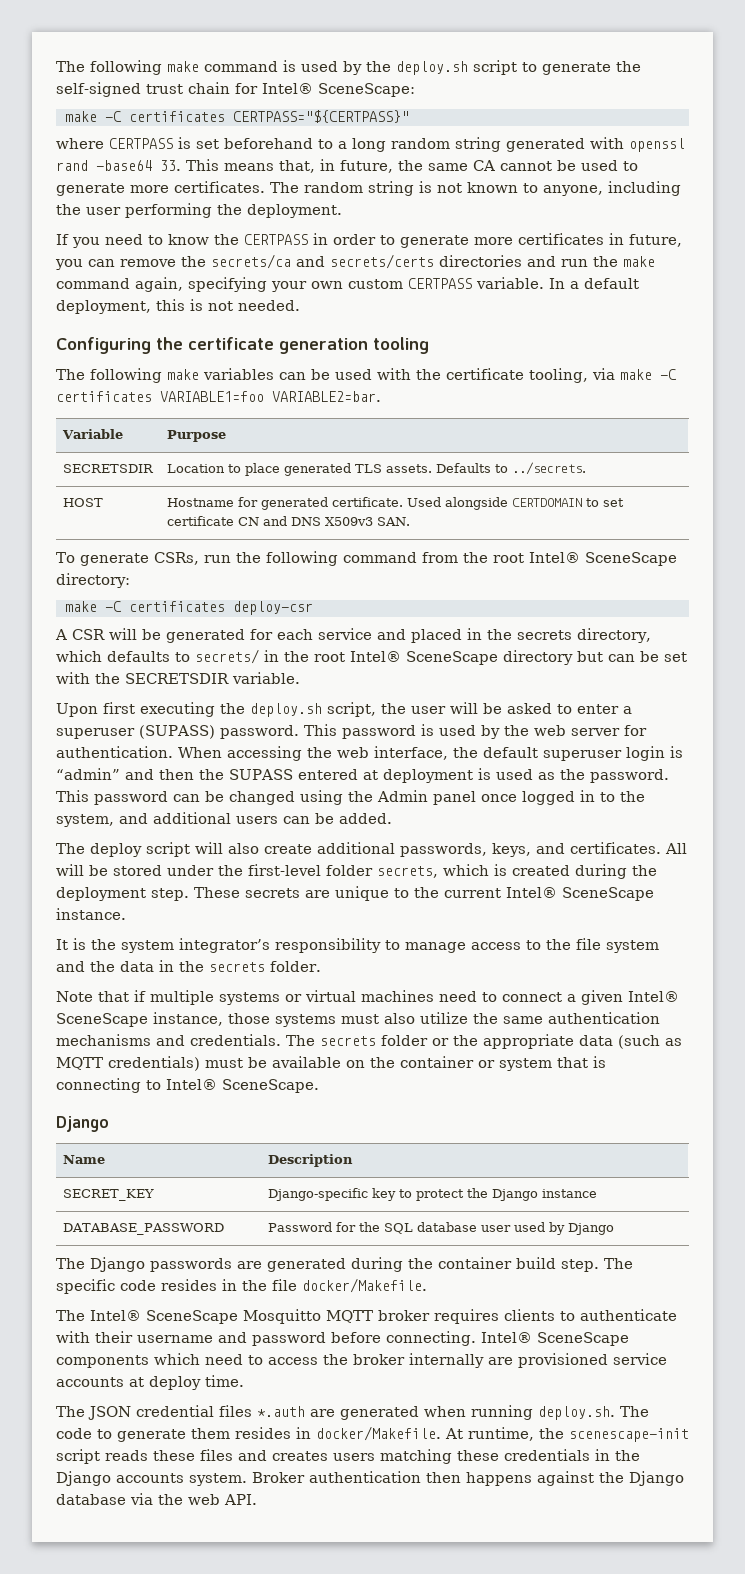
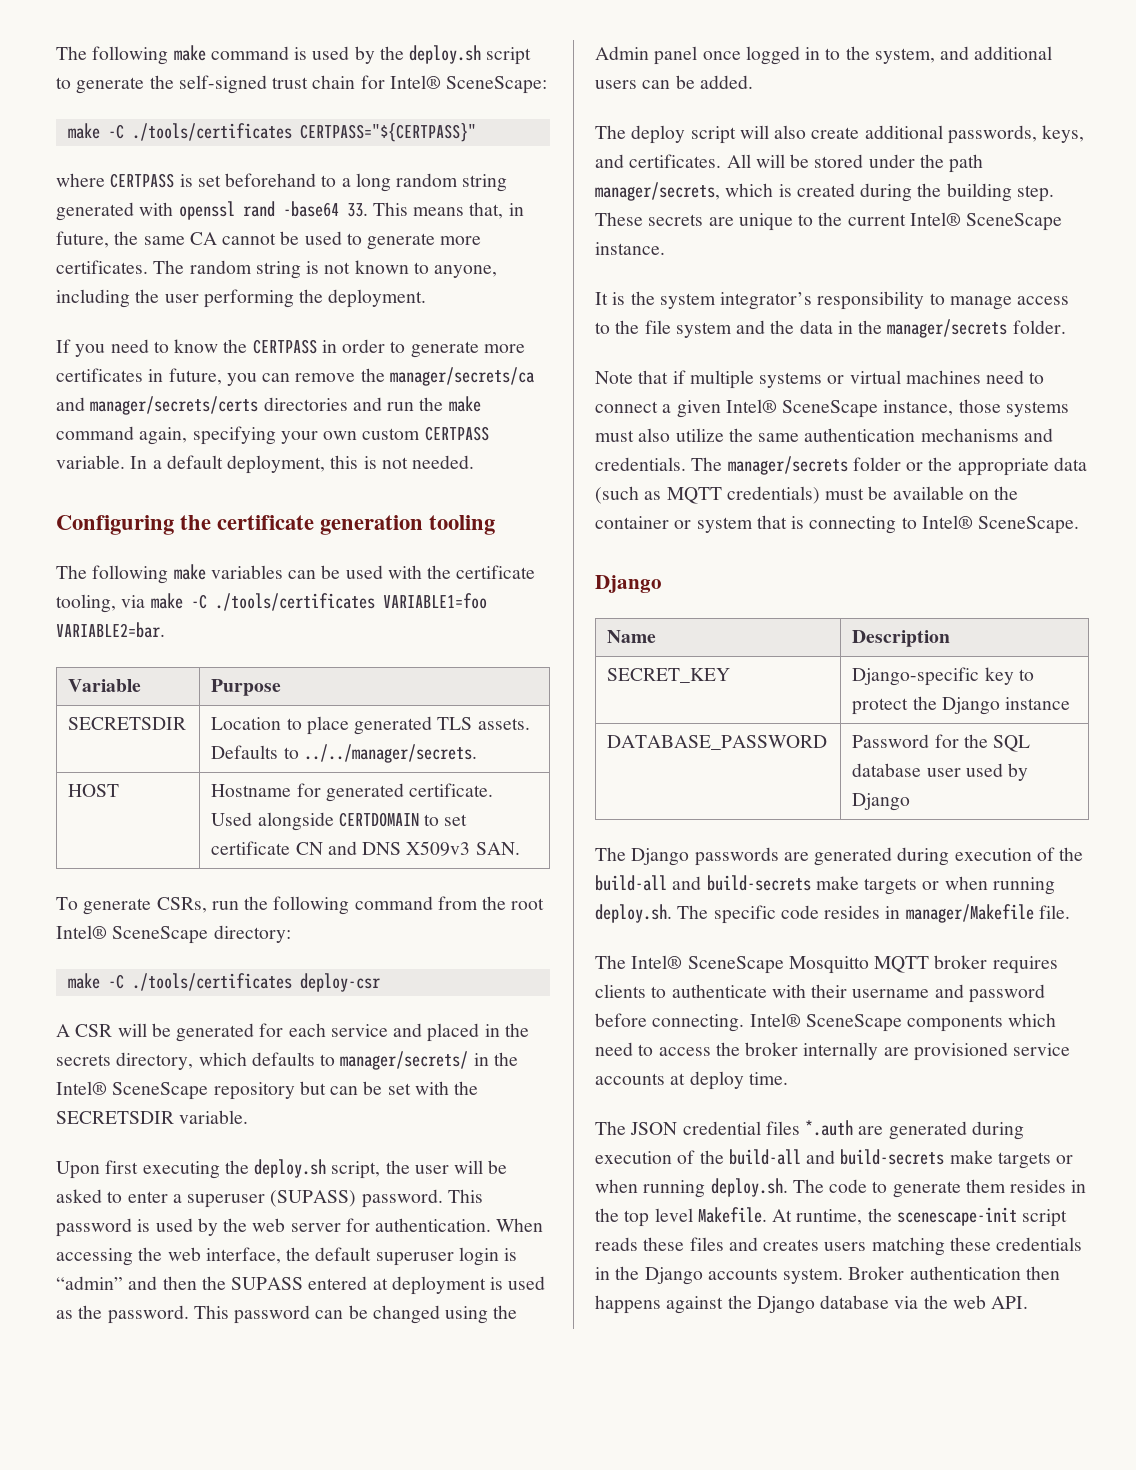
- make -C certificates CERTPASS="${CERTPASS}"
+ make -C ./tools/certificates CERTPASS="${CERTPASS}"
- If you need to know the CERTPASS in order to generate more certificates in future, you can remove the secrets/ca and secrets/certs directories and run the make command again, specifying your own custom CERTPASS variable.
+ If you need to know the CERTPASS in order to generate more certificates in future, you can remove the manager/secrets/ca and manager/secrets/certs directories and run the make command again, specifying your own custom CERTPASS variable.
- The following make variables can be used with the certificate tooling, via make -C certificates VARIABLE1=foo VARIABLE2=bar.
+ The following make variables can be used with the certificate tooling, via make -C ./tools/certificates VARIABLE1=foo VARIABLE2=bar.
- SECRETSDIR | Location to place generated TLS assets. Defaults to ../secrets.
+ SECRETSDIR | Location to place generated TLS assets. Defaults to ../../manager/secrets.
- make -C certificates deploy-csr
+ make -C ./tools/certificates deploy-csr
- A CSR will be generated for each service and placed in the secrets directory, which defaults to secrets/ in the root Intel® SceneScape directory but can be set with the SECRETSDIR variable.
+ A CSR will be generated for each service and placed in the secrets directory, which defaults to manager/secrets/ in the Intel® SceneScape repository but can be set with the SECRETSDIR variable.
- All will be stored under the first-level folder secrets, which is created during the deployment step.
+ All will be stored under the path manager/secrets, which is created during the building step.
- It is the system integrator’s responsibility to manage access to the file system and the data in the secrets folder.
+ It is the system integrator’s responsibility to manage access to the file system and the data in the manager/secrets folder.
- The secrets folder or the appropriate data (such as MQTT credentials) must be available on the container or system that is connecting to Intel® SceneScape.
+ The manager/secrets folder or the appropriate data (such as MQTT credentials) must be available on the container or system that is connecting to Intel® SceneScape.
- The Django passwords are generated during the container build step. The specific code resides in the file docker/Makefile.
+ The Django passwords are generated during execution of the build-all and build-secrets make targets or when running deploy.sh. The specific code resides in manager/Makefile file.
- The JSON credential files *.auth are generated when running deploy.sh. The code to generate them resides in docker/Makefile.
+ The JSON credential files *.auth are generated during execution of the build-all and build-secrets make targets or when running deploy.sh. The code to generate them resides in the top level Makefile.

